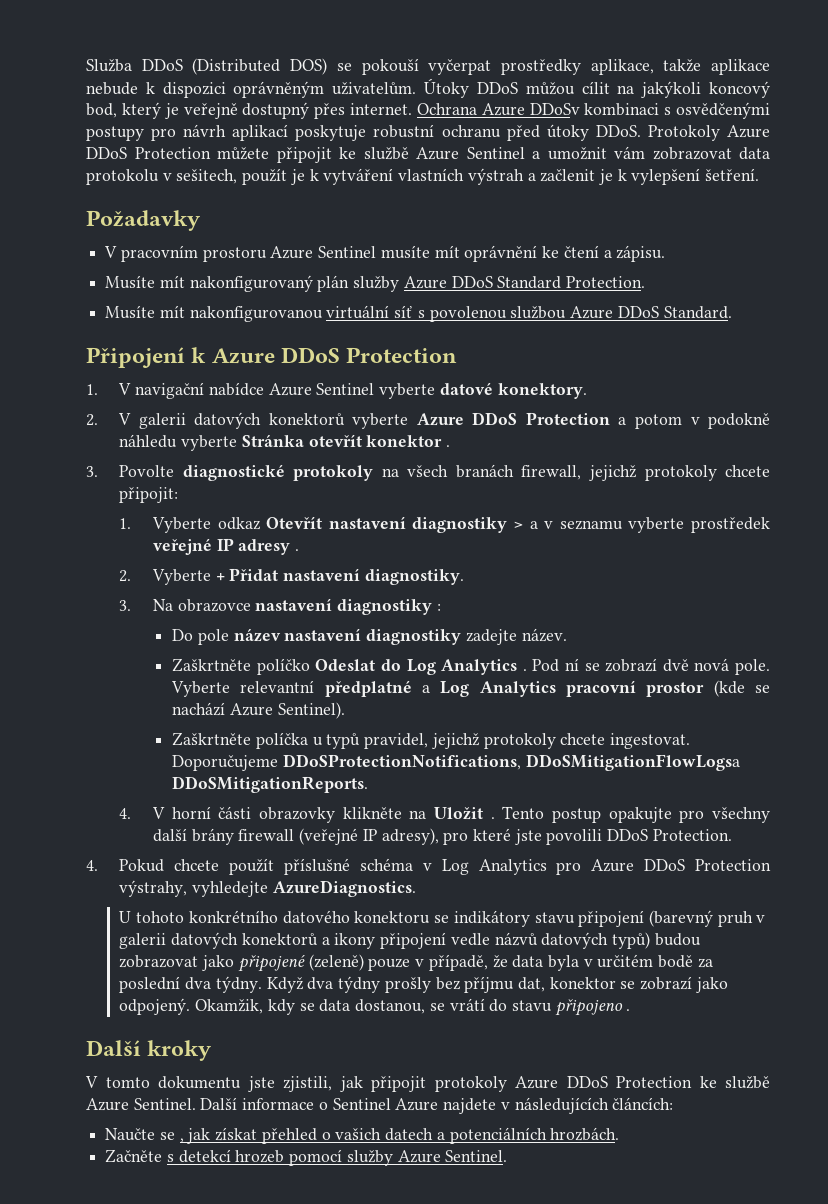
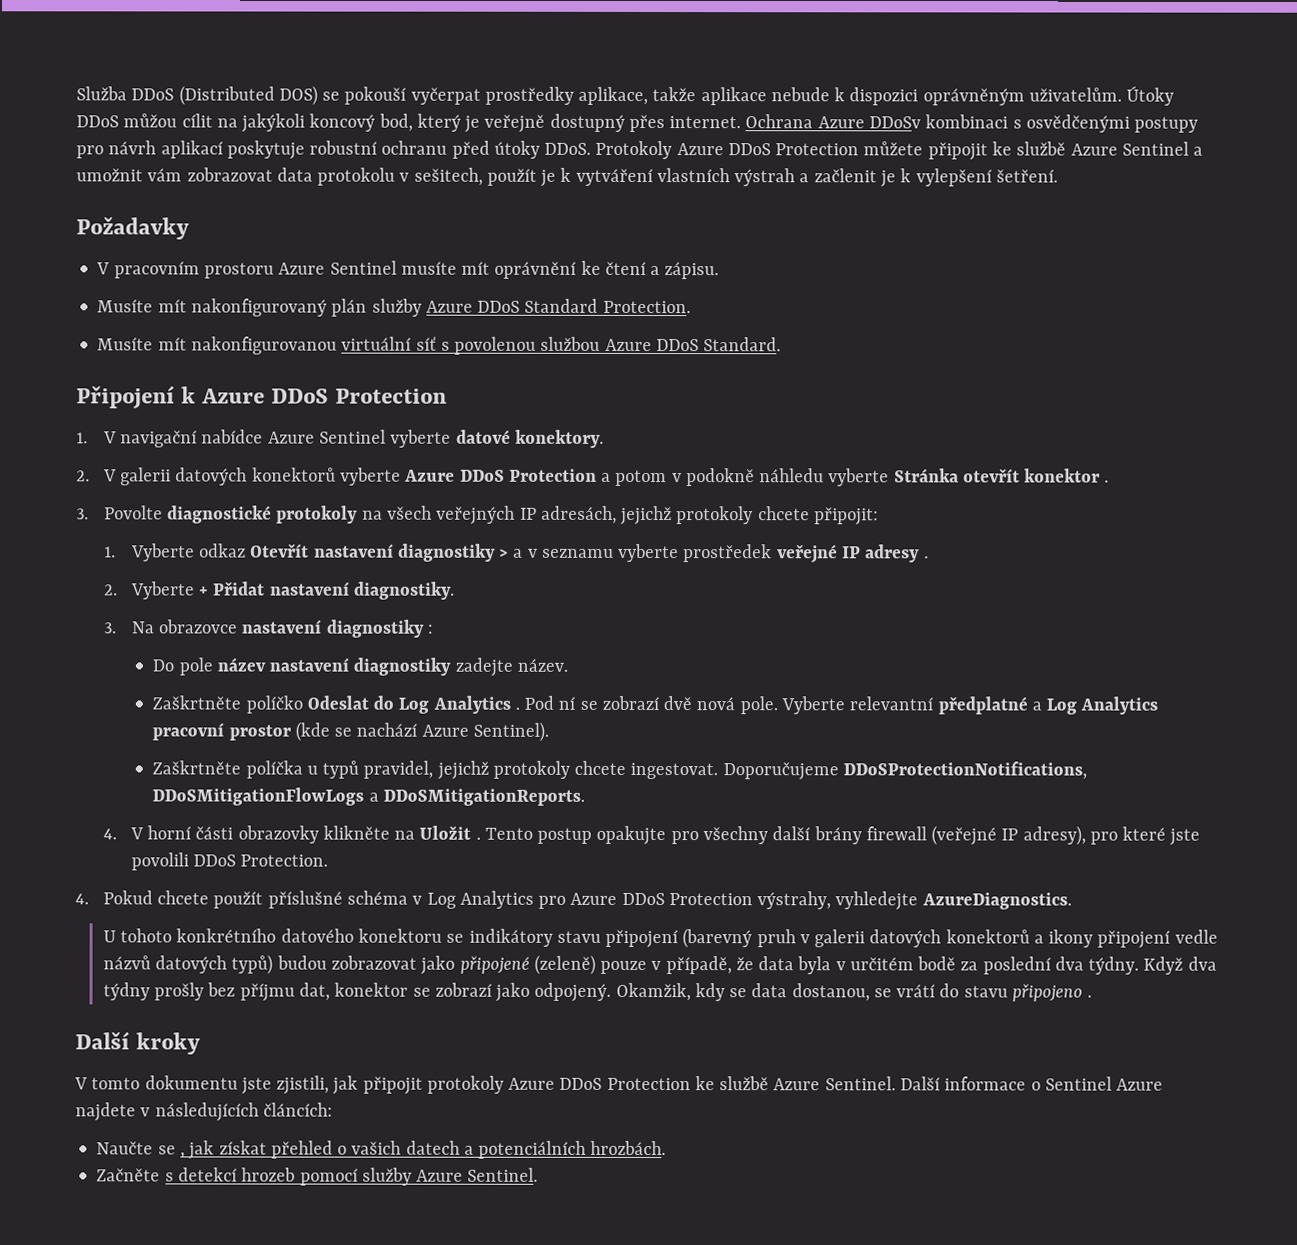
- 3. Povolte diagnostické protokoly na všech branách firewall, jejichž protokoly chcete připojit:
+ 3. Povolte diagnostické protokoly na všech veřejných IP adresách, jejichž protokoly chcete připojit:
- Doporučujeme DDoSProtectionNotifications, DDoSMitigationFlowLogsa DDoSMitigationReports.
+ Doporučujeme DDoSProtectionNotifications, DDoSMitigationFlowLogs a DDoSMitigationReports.

